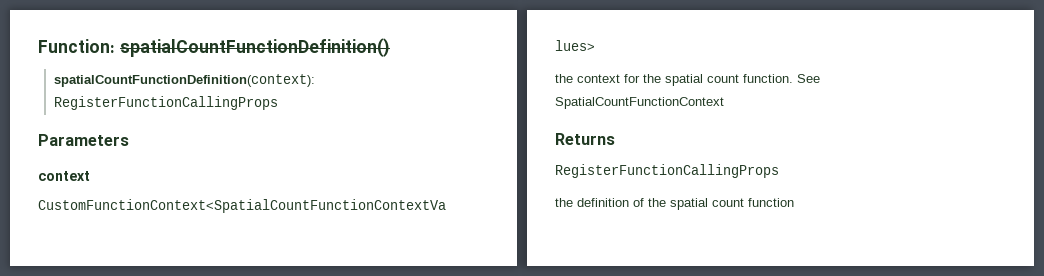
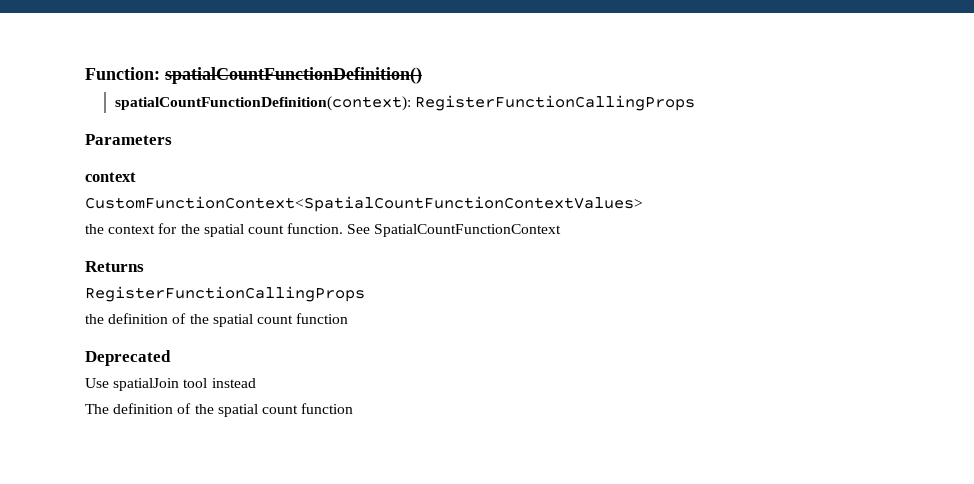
+ Deprecated
+ Use spatialJoin tool instead
+ The definition of the spatial count function

